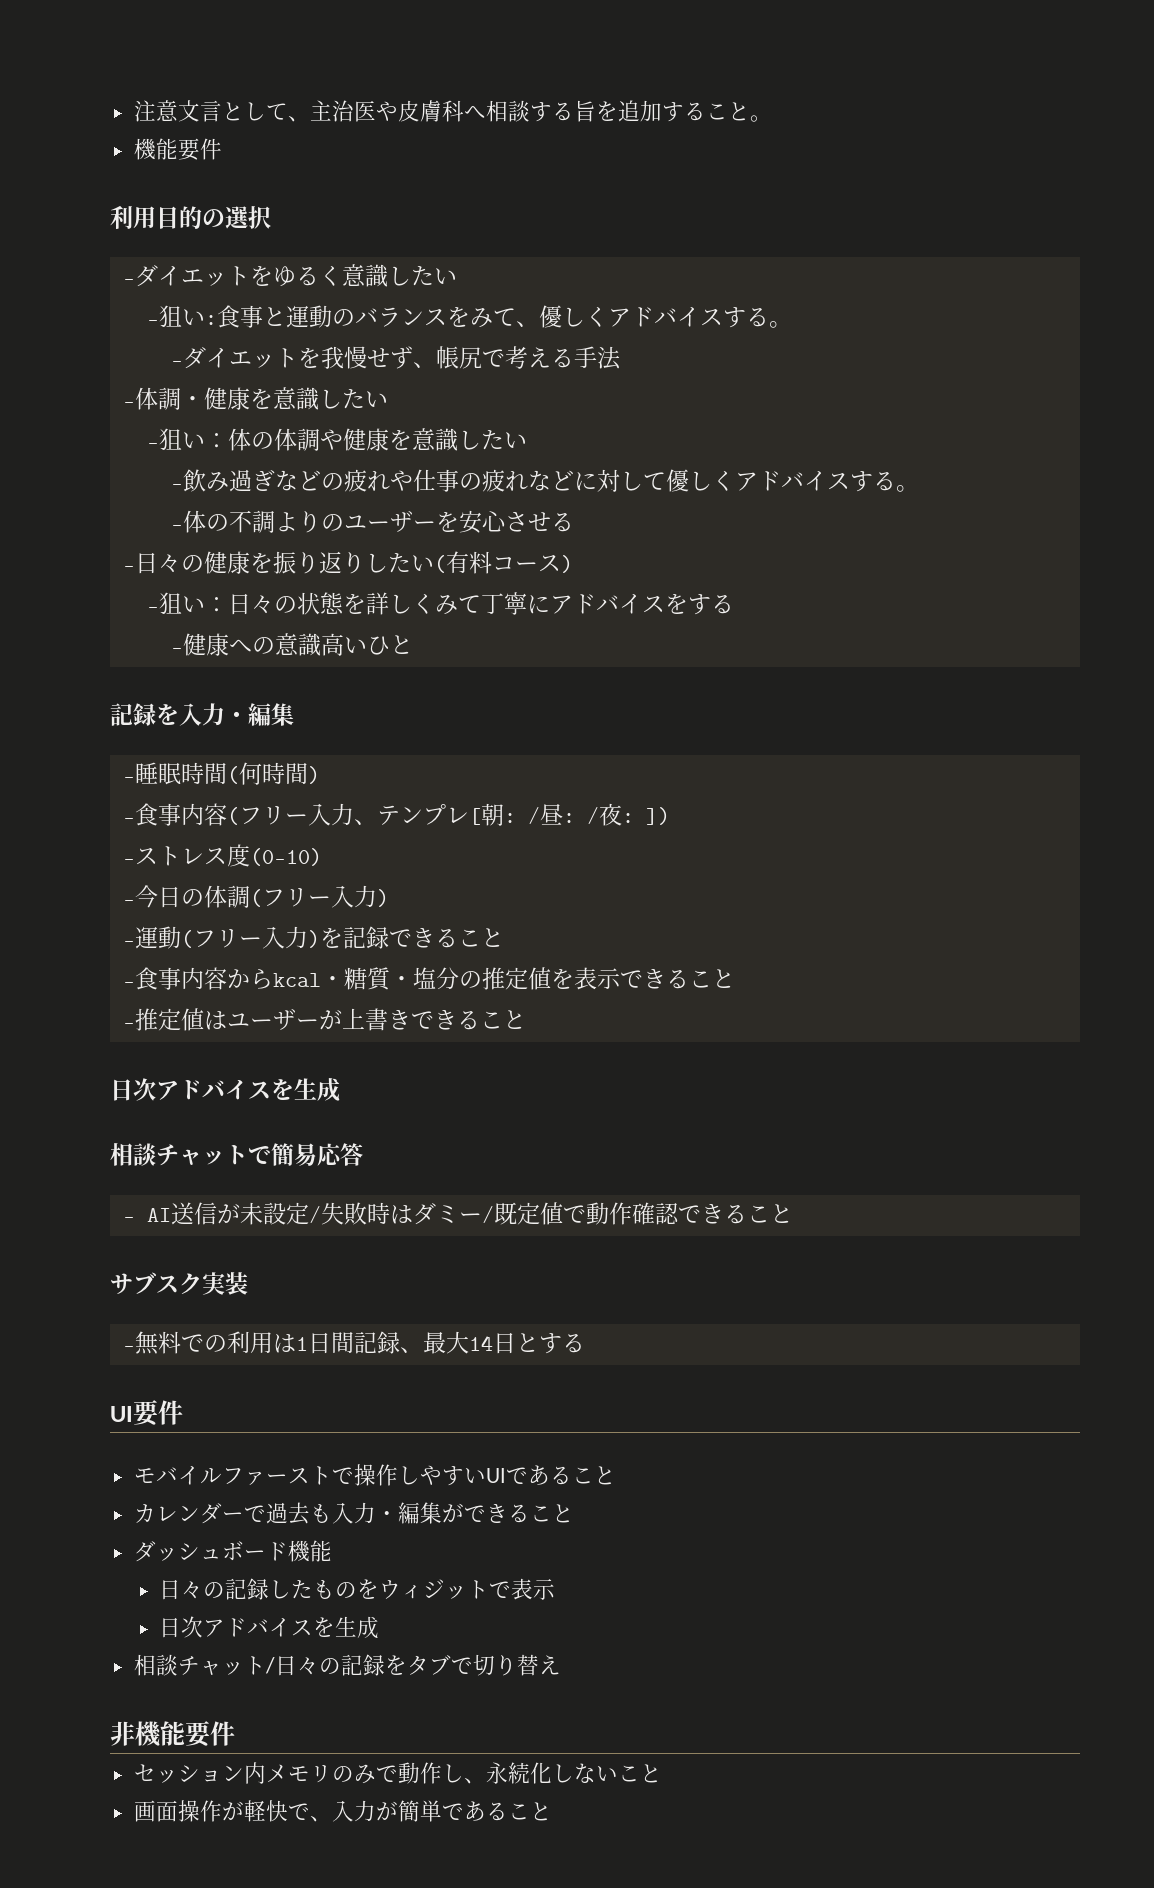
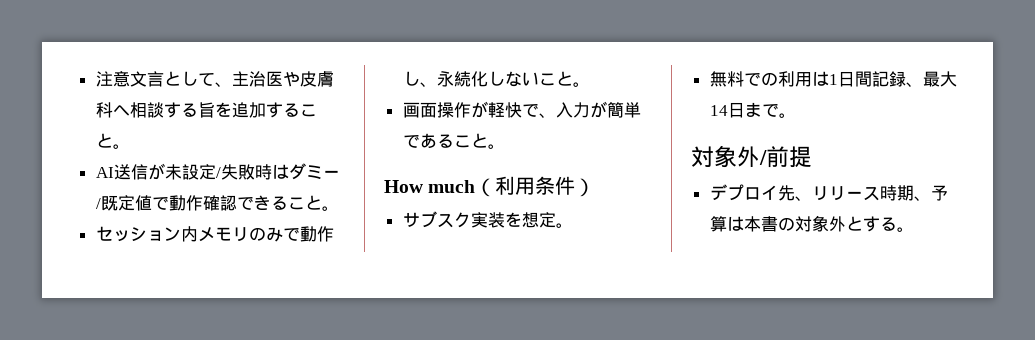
  注意文言として、主治医や皮膚科へ相談する旨を追加すること。
- 機能要件
- 利用目的の選択
- -ダイエットをゆるく意識したい
- -狙い:食事と運動のバランスをみて、優しくアドバイスする。
- -ダイエットを我慢せず、帳尻で考える手法
- -体調・健康を意識したい
- -狙い：体の体調や健康を意識したい
- -飲み過ぎなどの疲れや仕事の疲れなどに対して優しくアドバイスする。
- -体の不調よりのユーザーを安心させる
- -日々の健康を振り返りしたい(有料コース)
- -狙い：日々の状態を詳しくみて丁寧にアドバイスをする
- -健康への意識高いひと
- 記録を入力・編集
- -睡眠時間(何時間)
- -食事内容(フリー入力、テンプレ[朝: /昼: /夜: ])
- -ストレス度(0-10)
- -今日の体調(フリー入力)
- -運動(フリー入力)を記録できること
- -食事内容からkcal・糖質・塩分の推定値を表示できること
- -推定値はユーザーが上書きできること
- 日次アドバイスを生成
- 相談チャットで簡易応答
- - AI送信が未設定/失敗時はダミー/既定値で動作確認できること
- サブスク実装
- -無料での利用は1日間記録、最大14日とする
- UI要件
- モバイルファーストで操作しやすいUIであること
- カレンダーで過去も入力・編集ができること
- ダッシュボード機能
- 日々の記録したものをウィジットで表示
- 日次アドバイスを生成
- 相談チャット/日々の記録をタブで切り替え
- 非機能要件
+ AI送信が未設定/失敗時はダミー/既定値で動作確認できること。
- セッション内メモリのみで動作し、永続化しないこと
+ セッション内メモリのみで動作し、永続化しないこと。
- 画面操作が軽快で、入力が簡単であること
+ 画面操作が軽快で、入力が簡単であること。
+ How much（利用条件）
+ サブスク実装を想定。
+ 無料での利用は1日間記録、最大14日まで。
+ 対象外/前提
+ デプロイ先、リリース時期、予算は本書の対象外とする。

